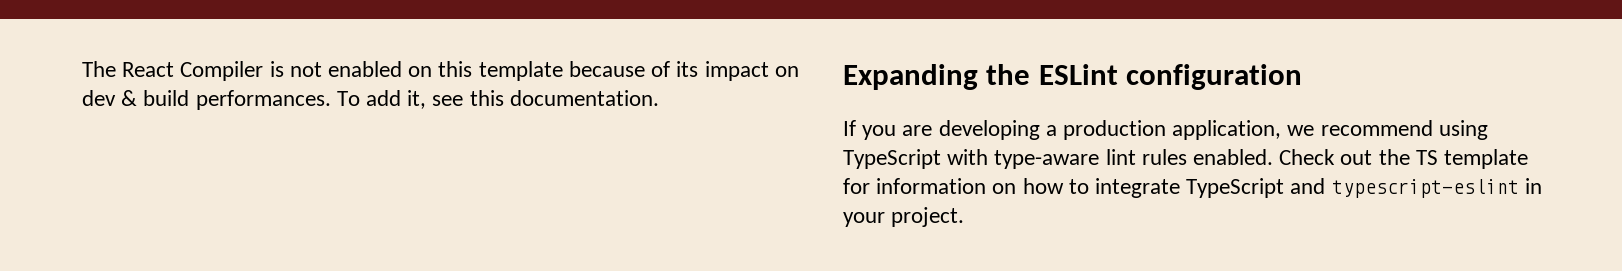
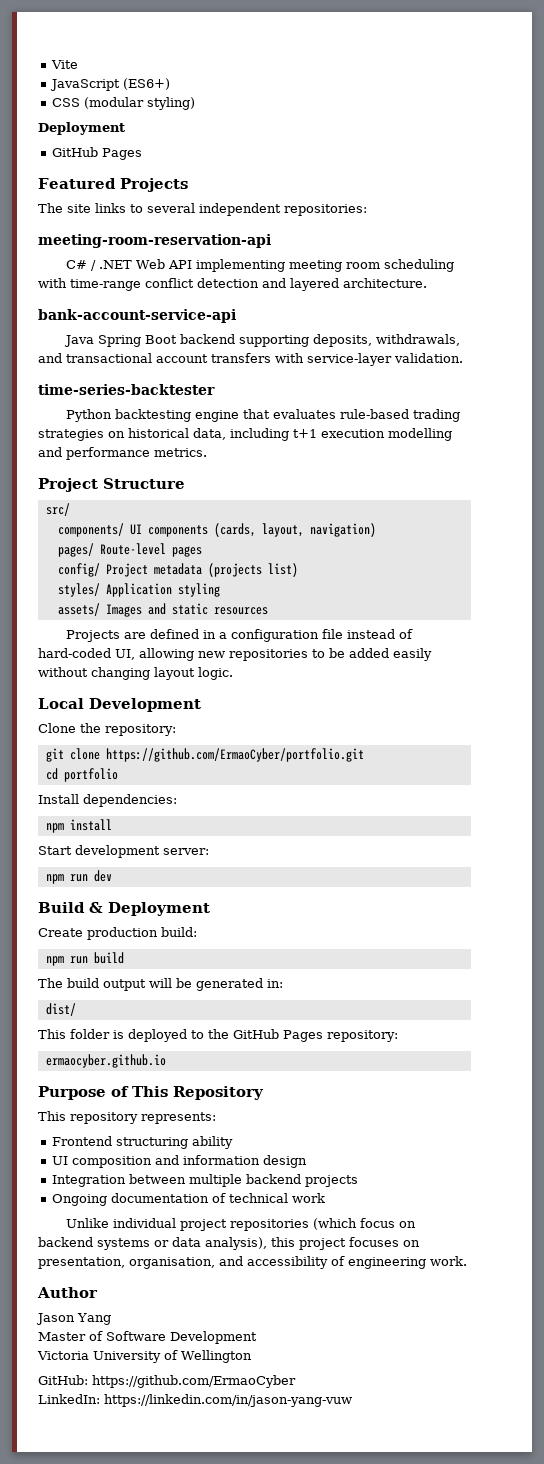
- The React Compiler is not enabled on this template because of its impact on dev & build performances. To add it, see this documentation.
- Expanding the ESLint configuration
- If you are developing a production application, we recommend using TypeScript with type-aware lint rules enabled. Check out the TS template for information on how to integrate TypeScript and typescript-eslint in your project.
+ Vite
+ JavaScript (ES6+)
+ CSS (modular styling)
+ Deployment
+ GitHub Pages
+ Featured Projects
+ The site links to several independent repositories:
+ meeting-room-reservation-api
+ C# / .NET Web API implementing meeting room scheduling with time-range conflict detection and layered architecture.
+ bank-account-service-api
+ Java Spring Boot backend supporting deposits, withdrawals, and transactional account transfers with service-layer validation.
+ time-series-backtester
+ Python backtesting engine that evaluates rule-based trading strategies on historical data, including t+1 execution modelling and performance metrics.
+ Project Structure
+ src/
+ components/ UI components (cards, layout, navigation)
+ pages/ Route-level pages
+ config/ Project metadata (projects list)
+ styles/ Application styling
+ assets/ Images and static resources
+ Projects are defined in a configuration file instead of hard-coded UI, allowing new repositories to be added easily without changing layout logic.
+ Local Development
+ Clone the repository:
+ git clone https://github.com/ErmaoCyber/portfolio.git
+ cd portfolio
+ Install dependencies:
+ npm install
+ Start development server:
+ npm run dev
+ Build & Deployment
+ Create production build:
+ npm run build
+ The build output will be generated in:
+ dist/
+ This folder is deployed to the GitHub Pages repository:
+ ermaocyber.github.io
+ Purpose of This Repository
+ This repository represents:
+ Frontend structuring ability
+ UI composition and information design
+ Integration between multiple backend projects
+ Ongoing documentation of technical work
+ Unlike individual project repositories (which focus on backend systems or data analysis), this project focuses on presentation, organisation, and accessibility of engineering work.
+ Author
+ Jason Yang
+ Master of Software Development
+ Victoria University of Wellington
+ GitHub: https://github.com/ErmaoCyber
+ LinkedIn: https://linkedin.com/in/jason-yang-vuw

